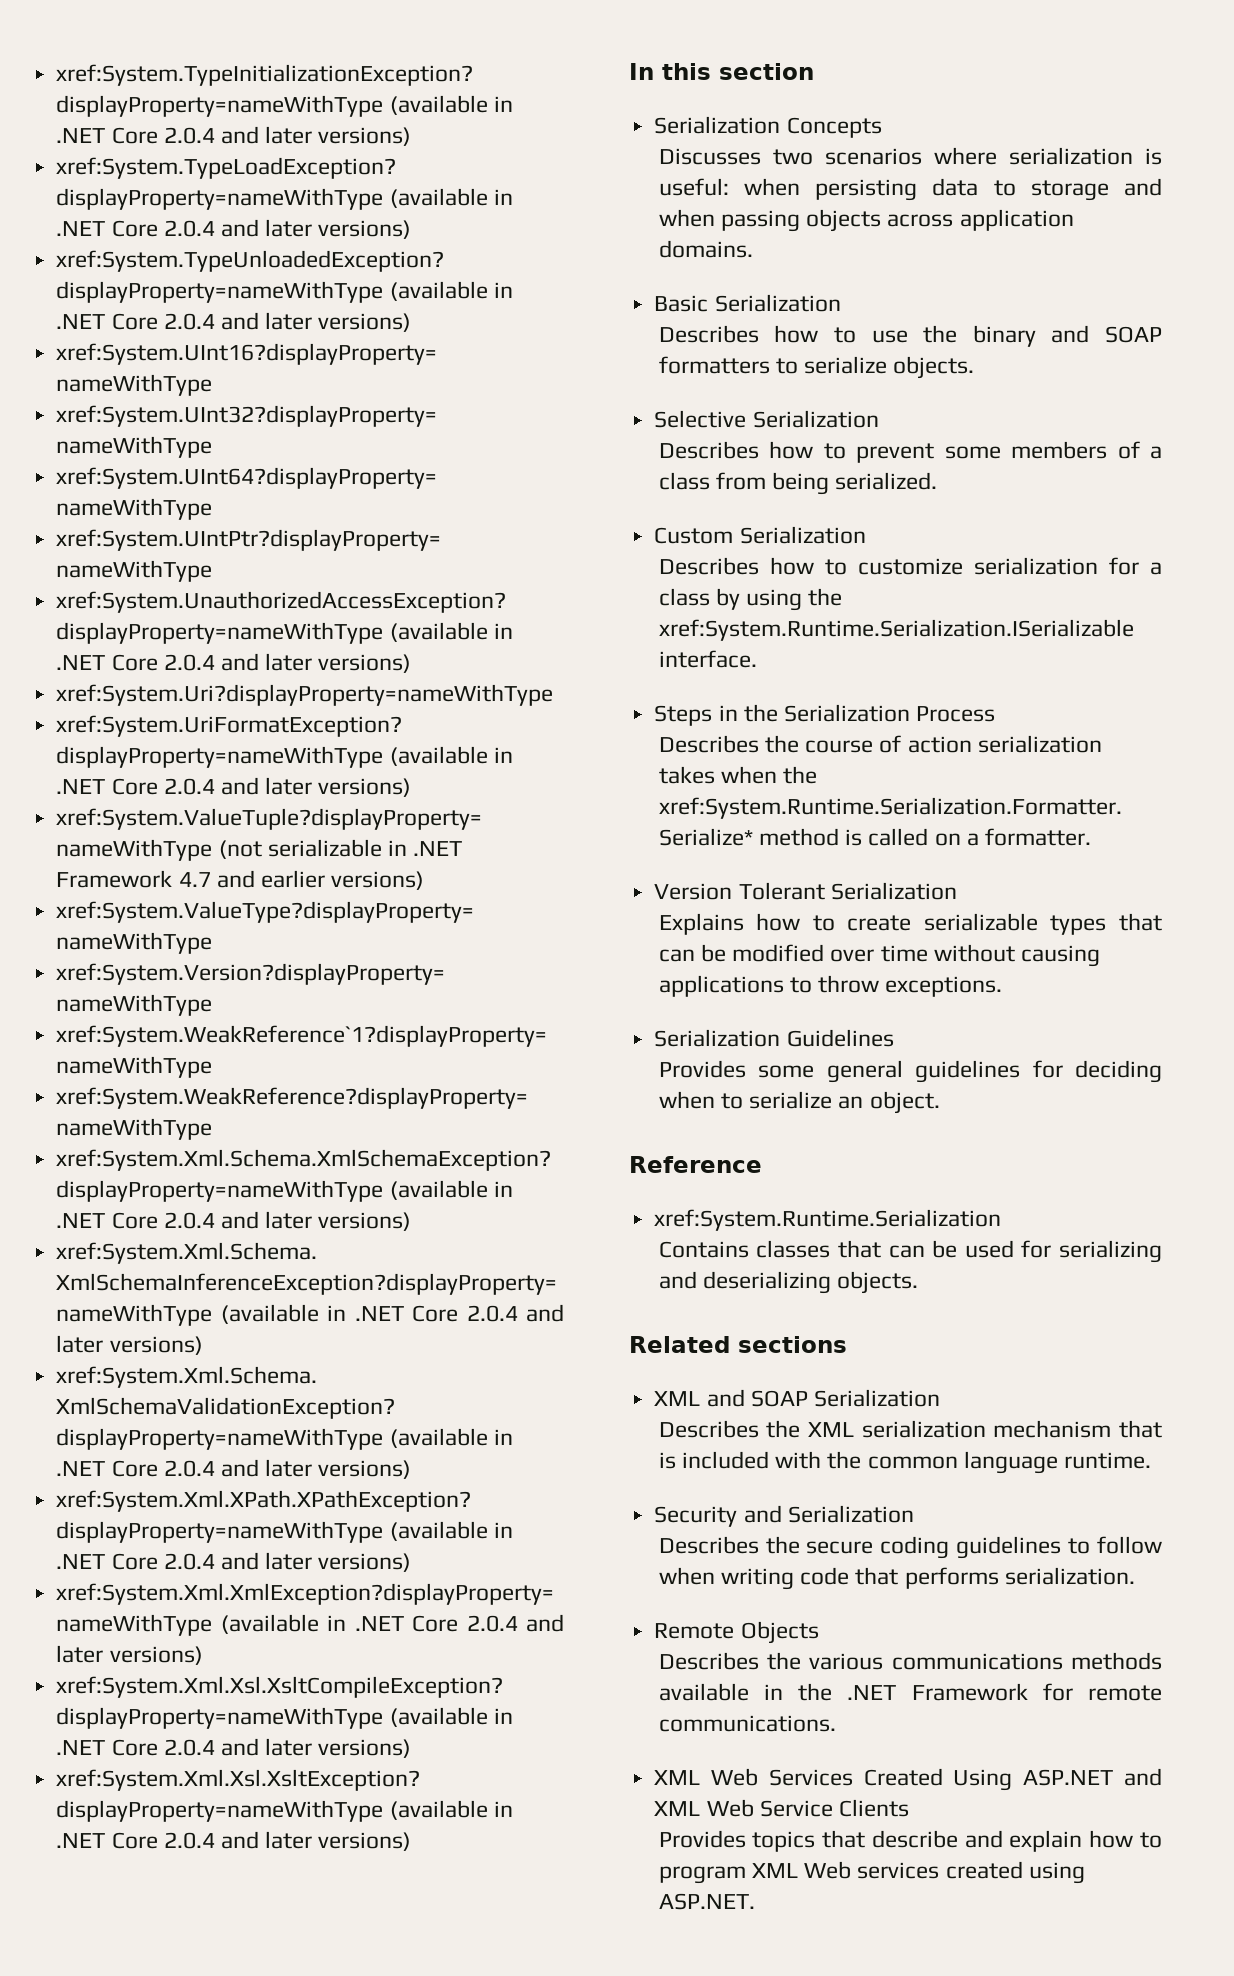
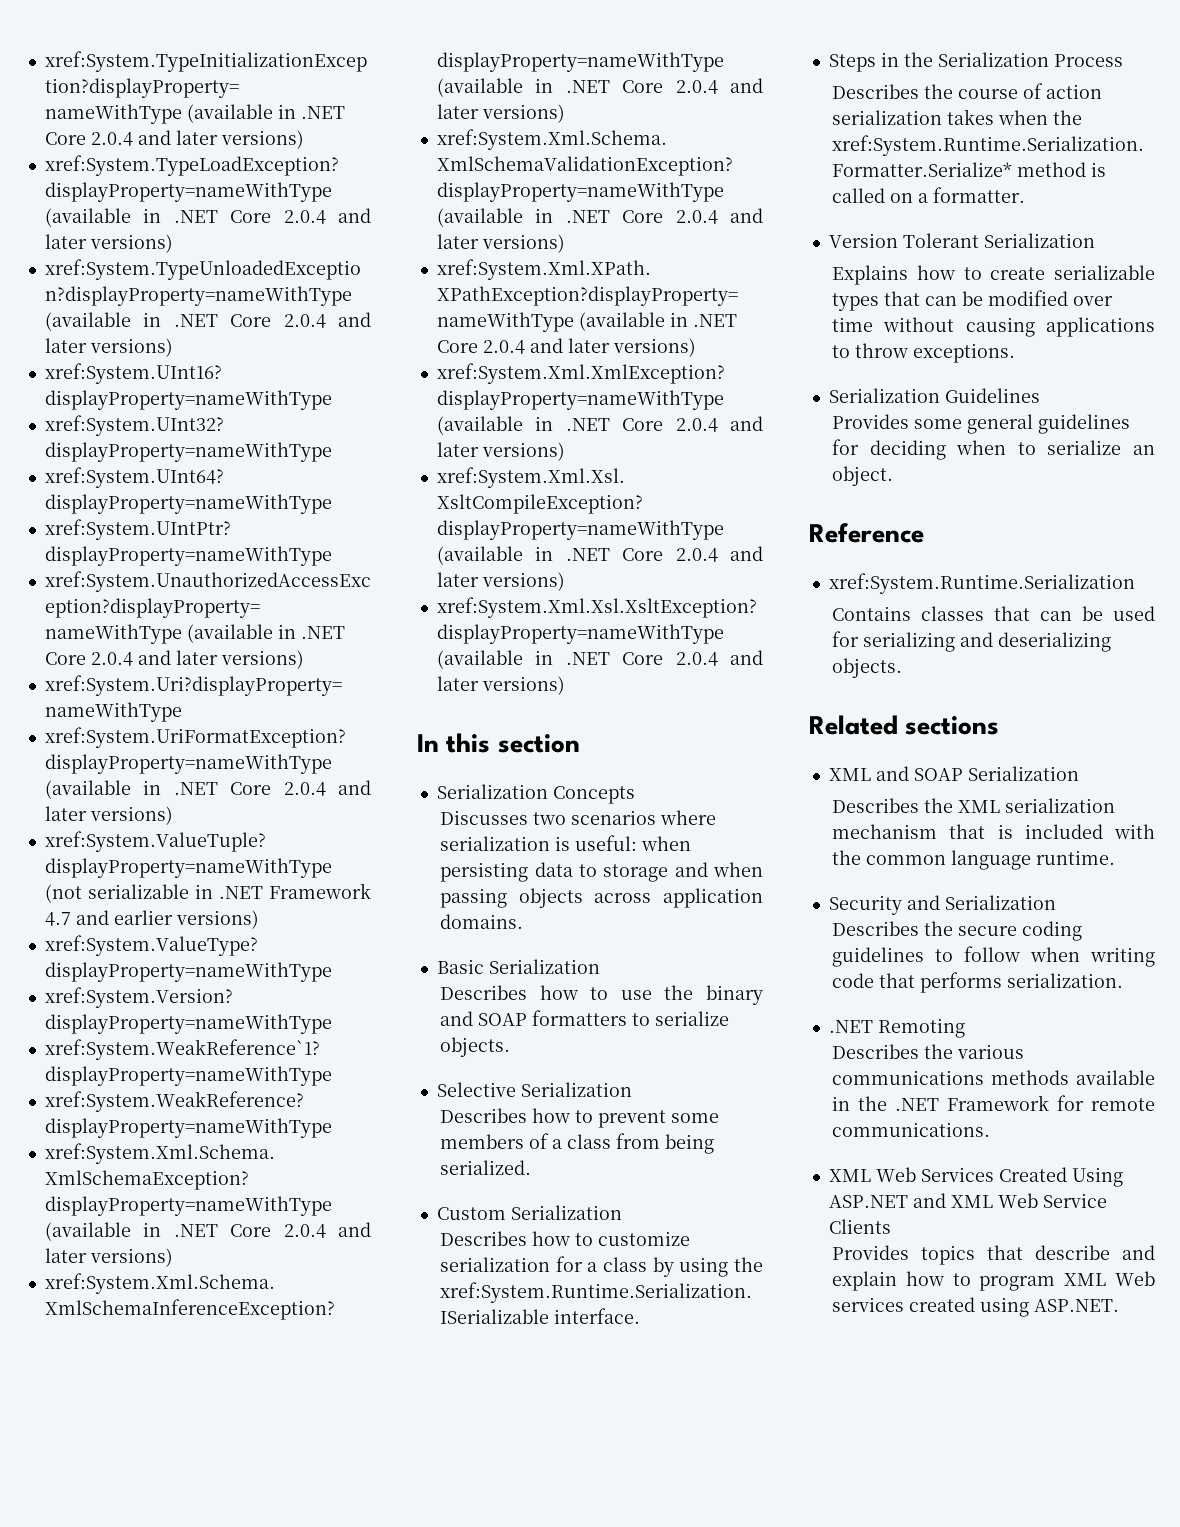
- Remote Objects
+ .NET Remoting

